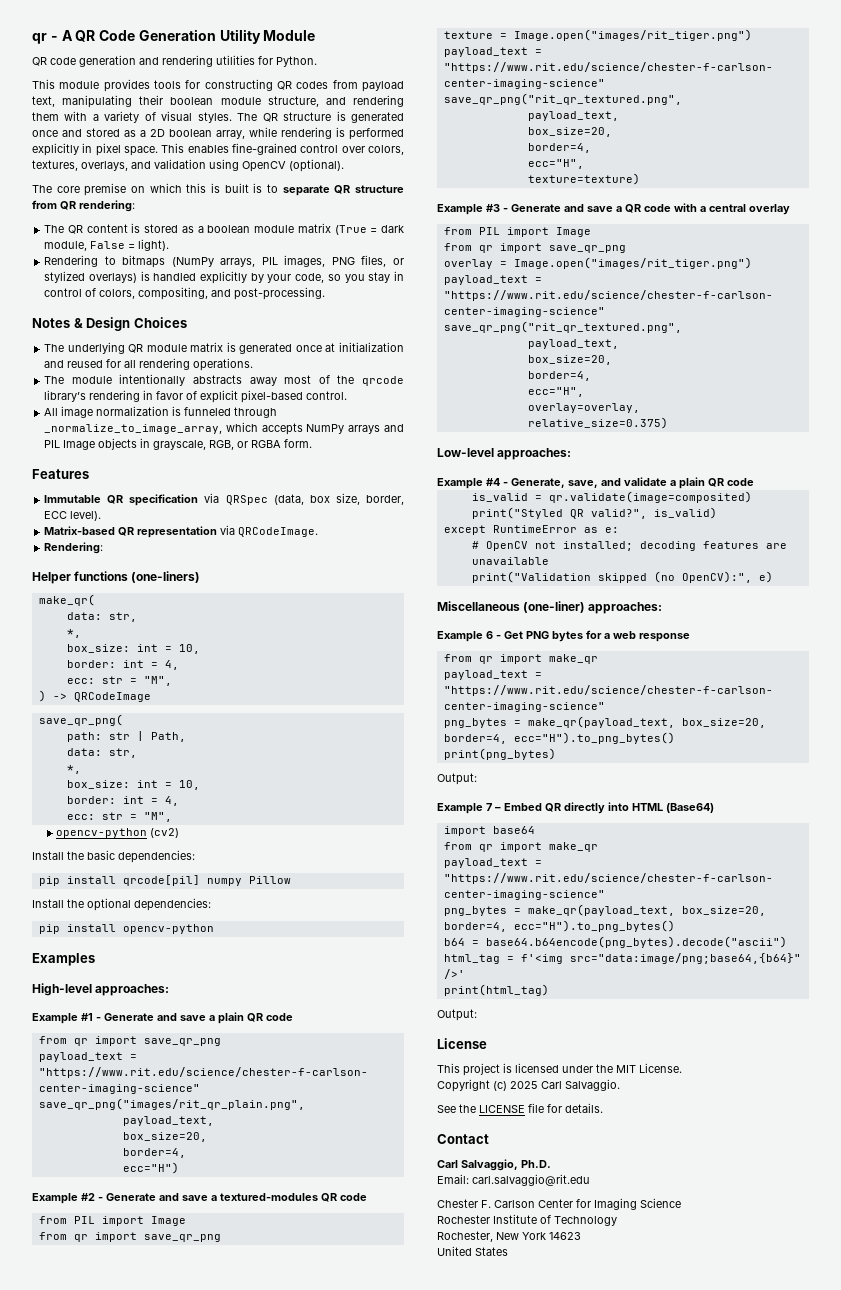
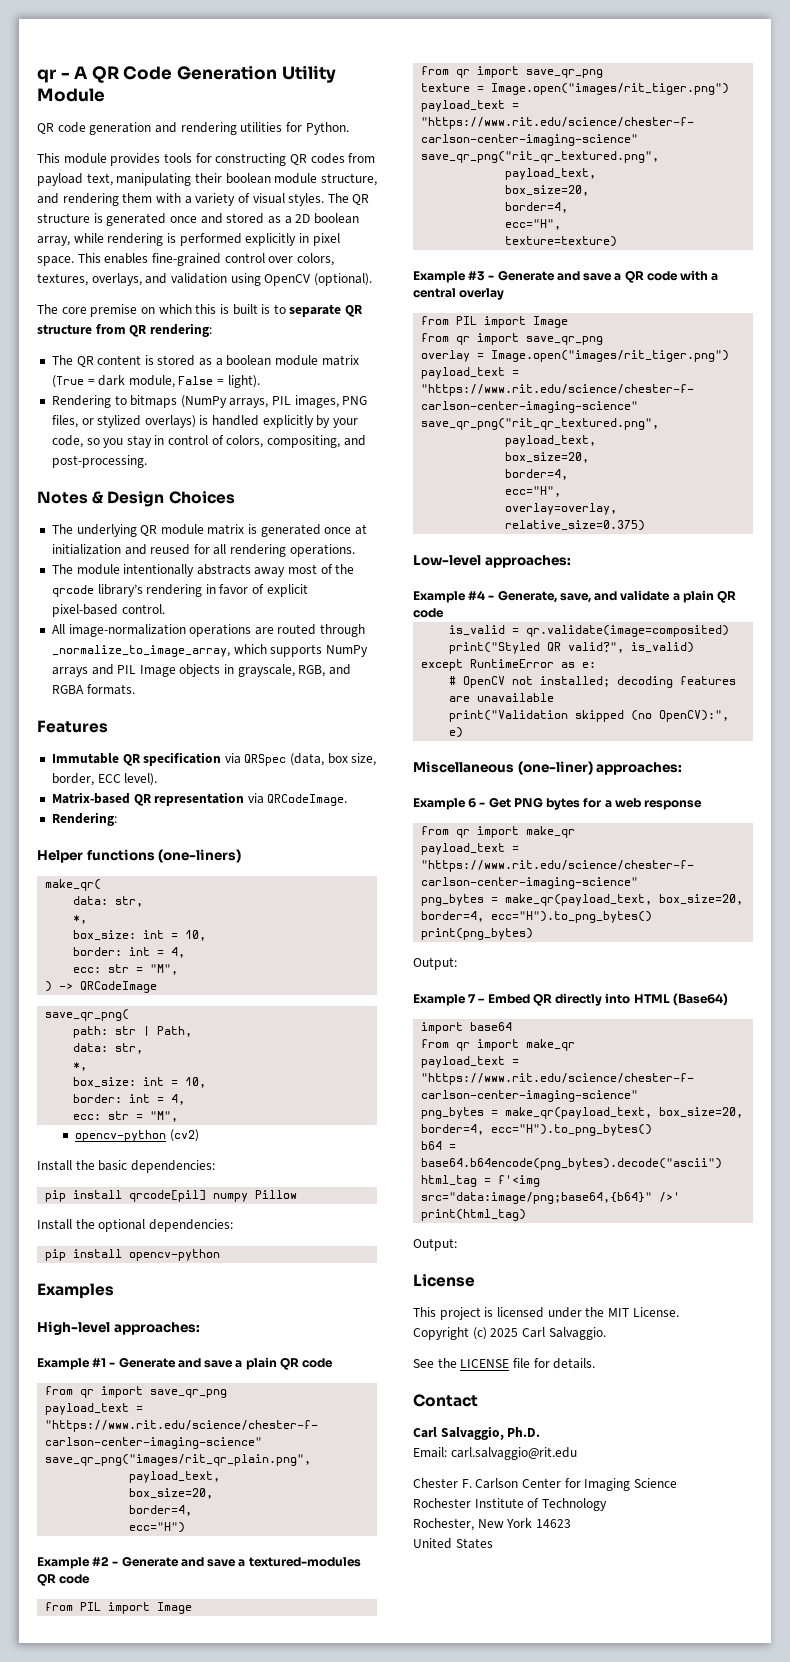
- All image normalization is funneled through _normalize_to_image_array, which accepts NumPy arrays and PIL Image objects in grayscale, RGB, or RGBA form.
+ All image-normalization operations are routed through _normalize_to_image_array, which supports NumPy arrays and PIL Image objects in grayscale, RGB, and RGBA formats.

